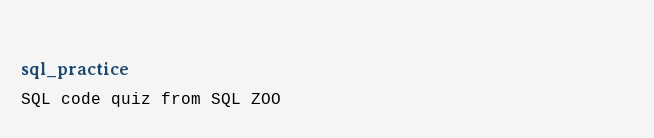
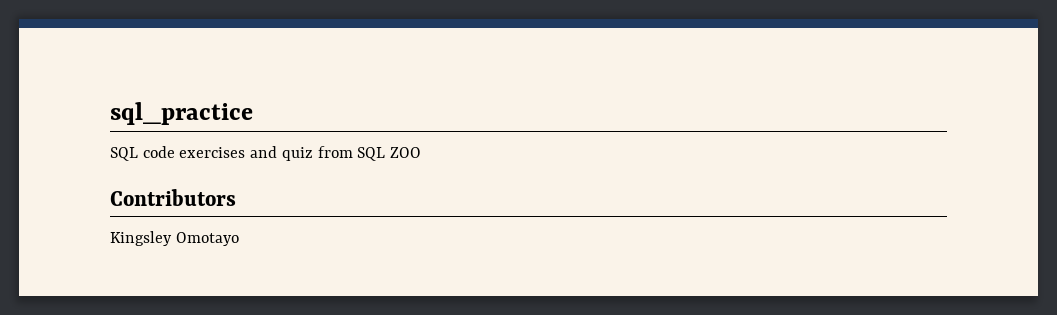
- SQL code quiz from SQL ZOO
+ SQL code exercises and quiz from SQL ZOO
+ Contributors
+ Kingsley Omotayo

